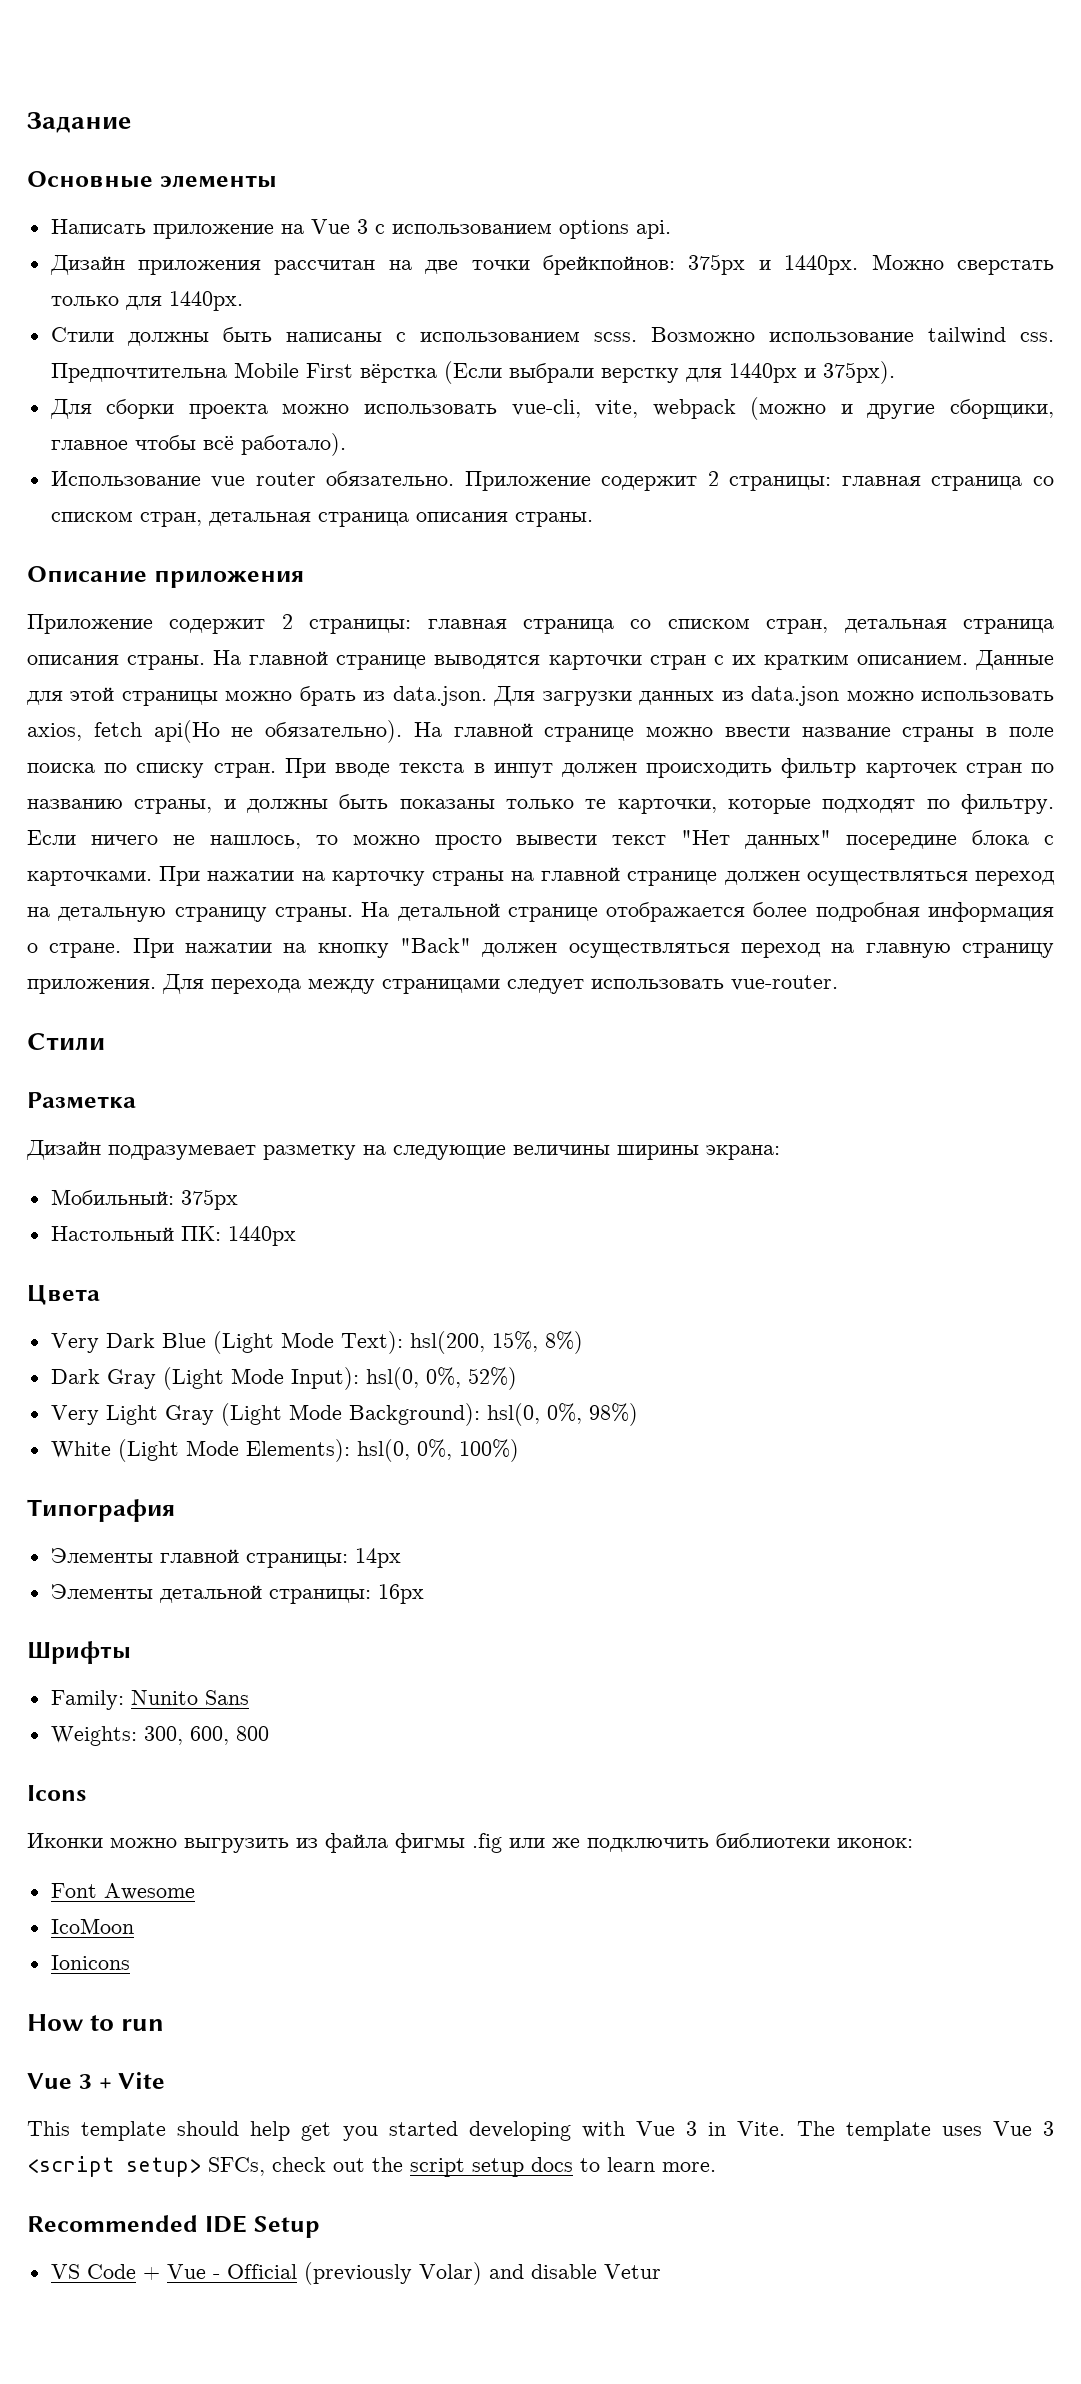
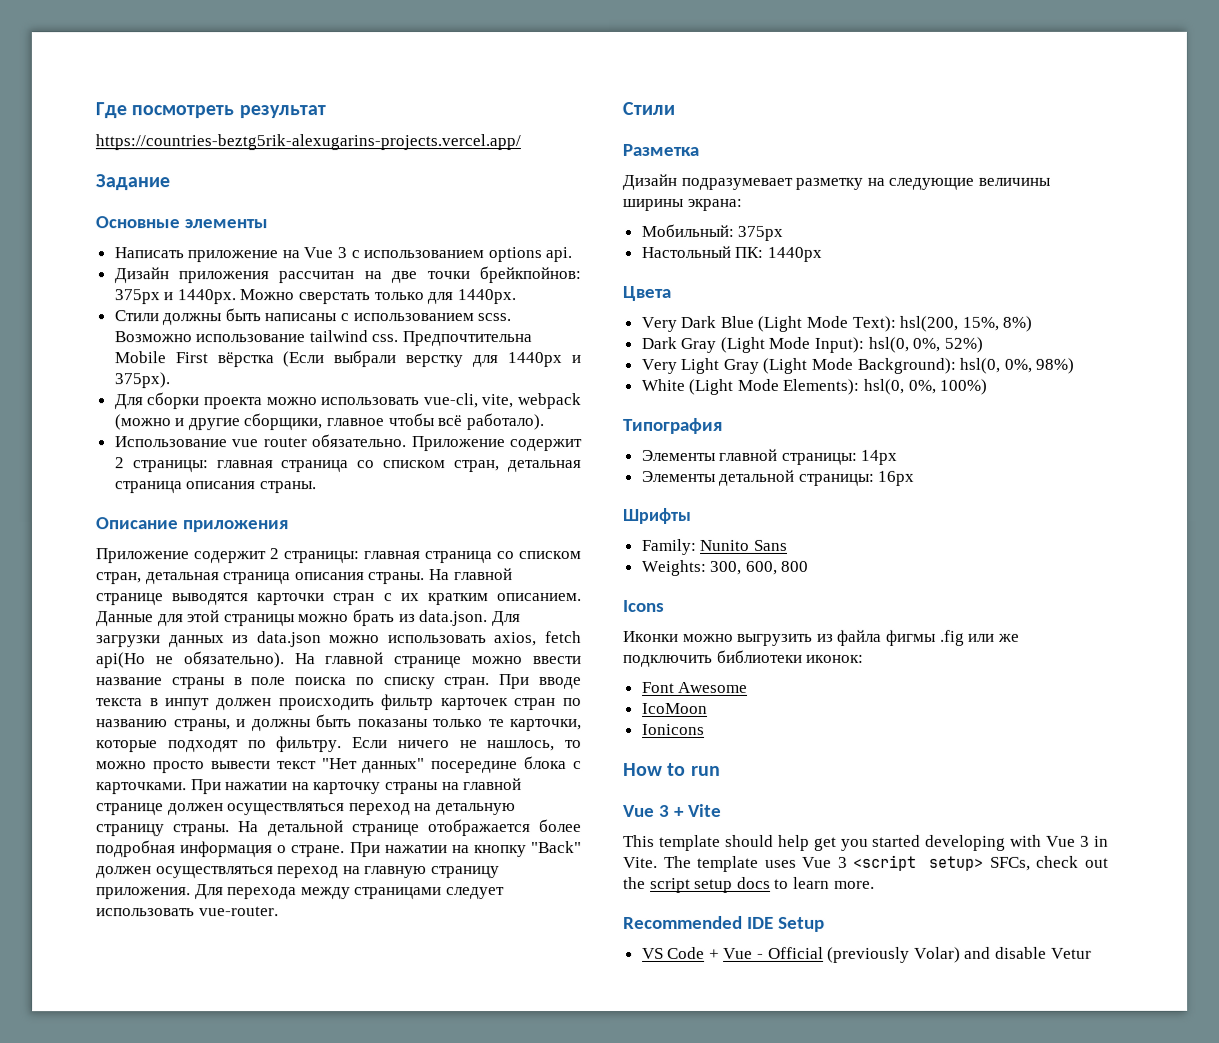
+ Где посмотреть результат
+ https://countries-beztg5rik-alexugarins-projects.vercel.app/

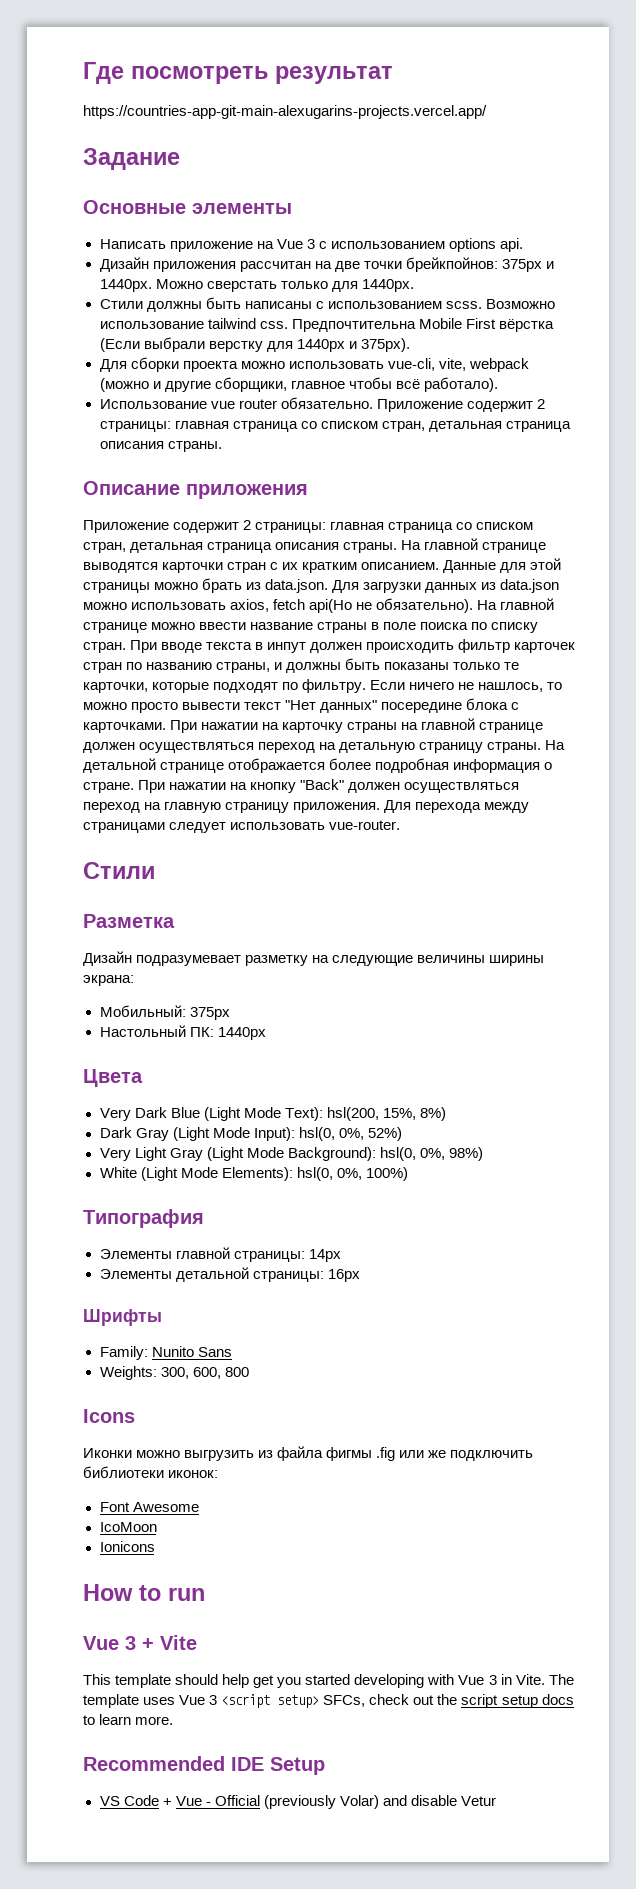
- https://countries-beztg5rik-alexugarins-projects.vercel.app/
+ https://countries-app-git-main-alexugarins-projects.vercel.app/

